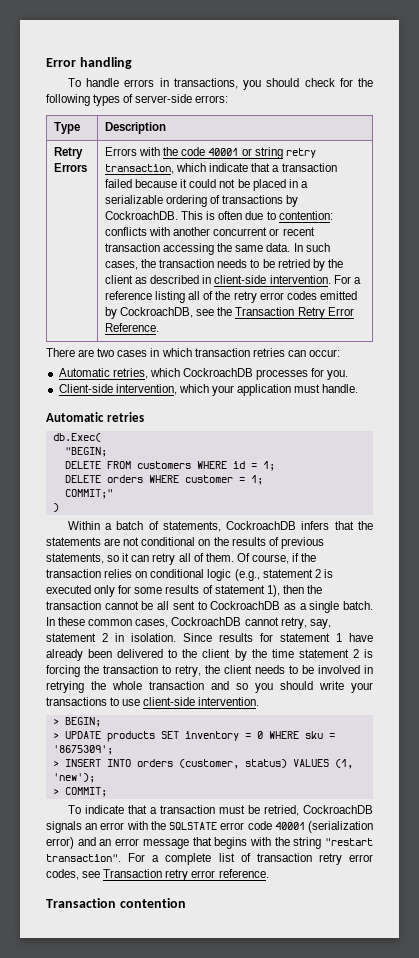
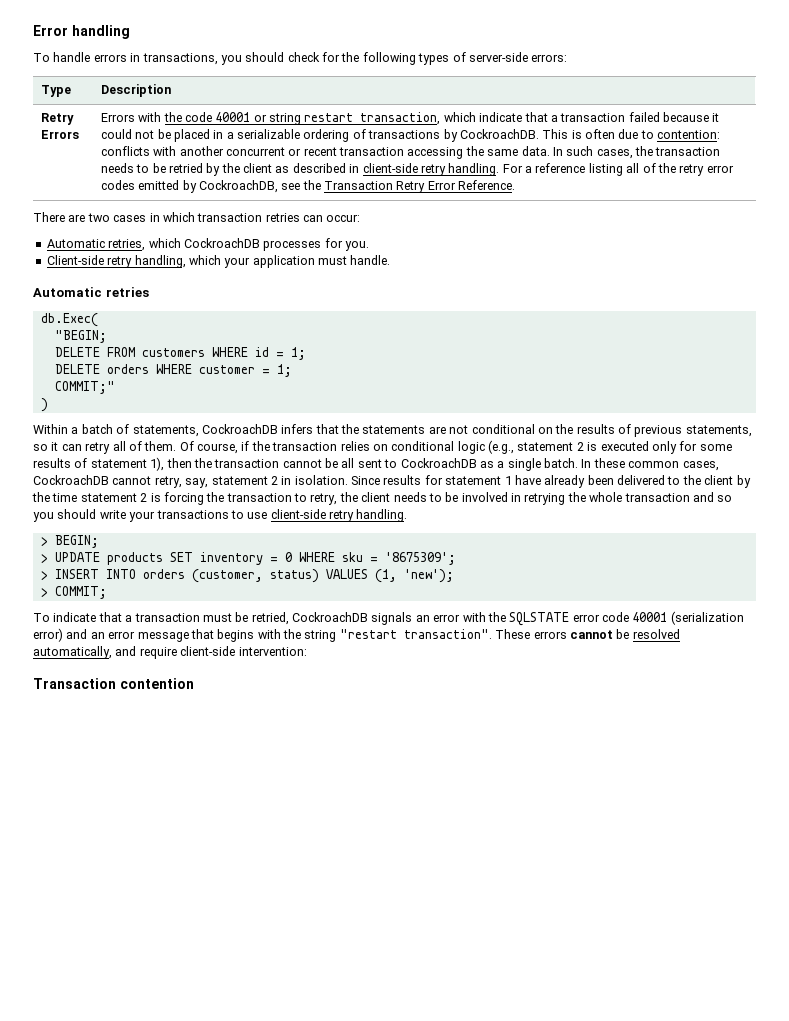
- Errors with the code 40001 or string retry transaction, which indicate that a transaction failed because it could not be placed in a serializable ordering of transactions by CockroachDB.
+ Errors with the code 40001 or string restart transaction, which indicate that a transaction failed because it could not be placed in a serializable ordering of transactions by CockroachDB.
- In such cases, the transaction needs to be retried by the client as described in client-side intervention.
+ In such cases, the transaction needs to be retried by the client as described in client-side retry handling.
- Client-side intervention, which your application must handle.
+ Client-side retry handling, which your application must handle.
- Since results for statement 1 have already been delivered to the client by the time statement 2 is forcing the transaction to retry, the client needs to be involved in retrying the whole transaction and so you should write your transactions to use client-side intervention.
+ Since results for statement 1 have already been delivered to the client by the time statement 2 is forcing the transaction to retry, the client needs to be involved in retrying the whole transaction and so you should write your transactions to use client-side retry handling.
- For a complete list of transaction retry error codes, see Transaction retry error reference.
+ These errors cannot be resolved automatically, and require client-side intervention:

